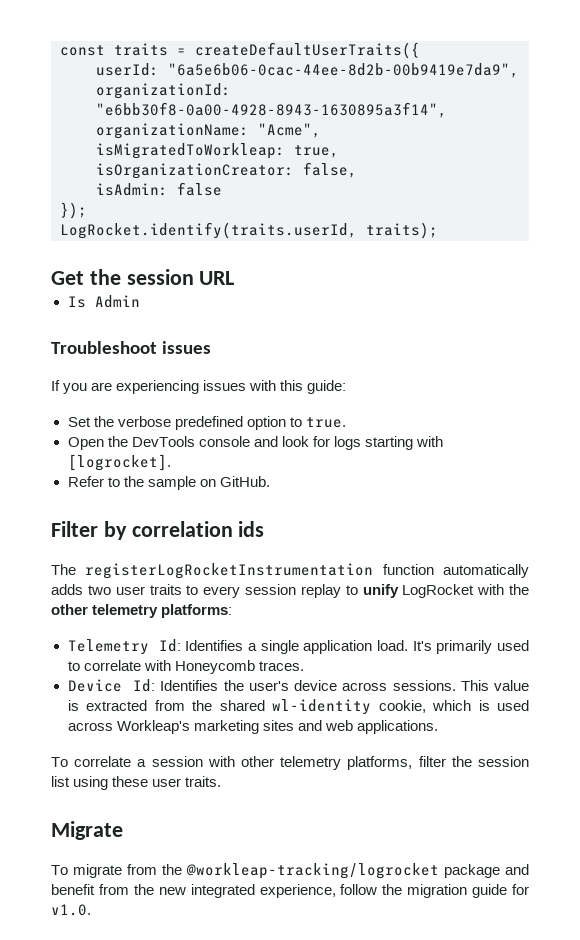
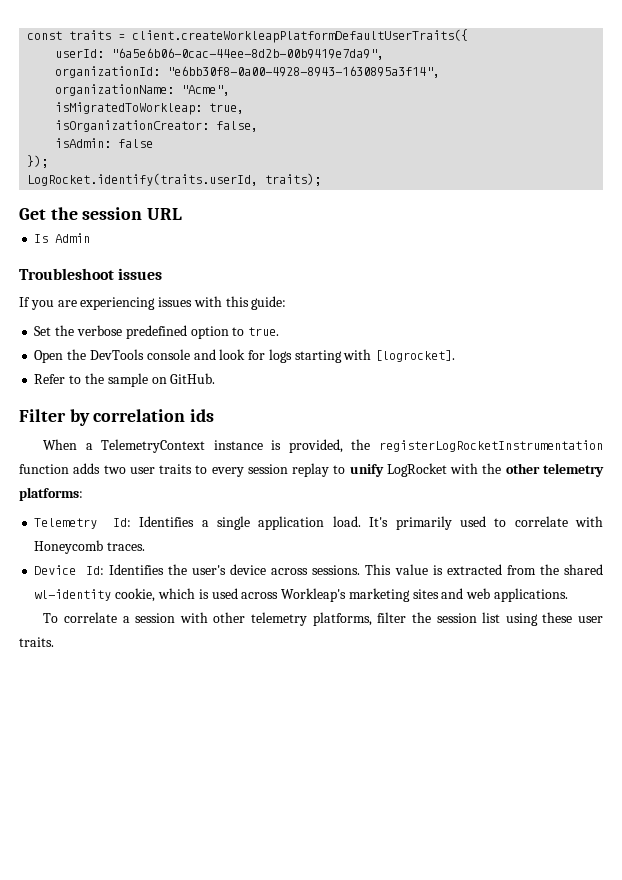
- const traits = createDefaultUserTraits({
+ const traits = client.createWorkleapPlatformDefaultUserTraits({
- The registerLogRocketInstrumentation function automatically adds two user traits to every session replay to unify LogRocket with the other telemetry platforms:
+ When a TelemetryContext instance is provided, the registerLogRocketInstrumentation function adds two user traits to every session replay to unify LogRocket with the other telemetry platforms:
- Migrate
- To migrate from the @workleap-tracking/logrocket package and benefit from the new integrated experience, follow the migration guide for v1.0.

